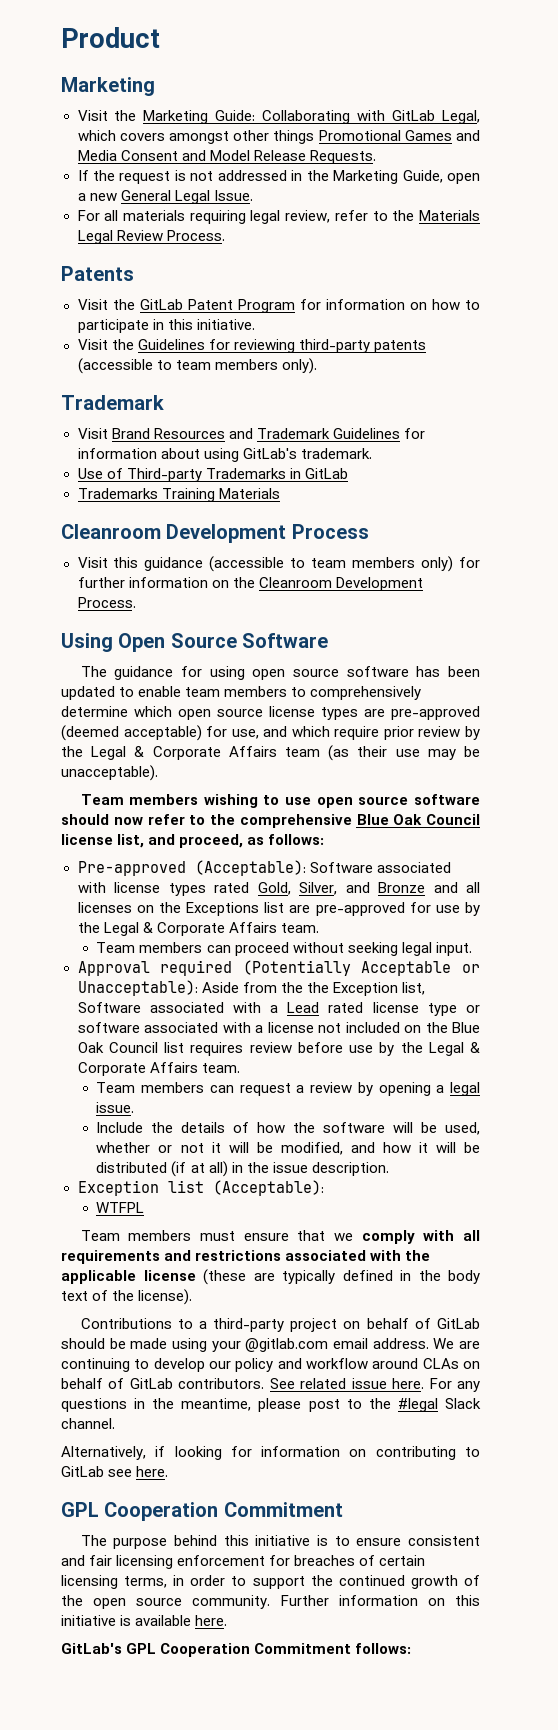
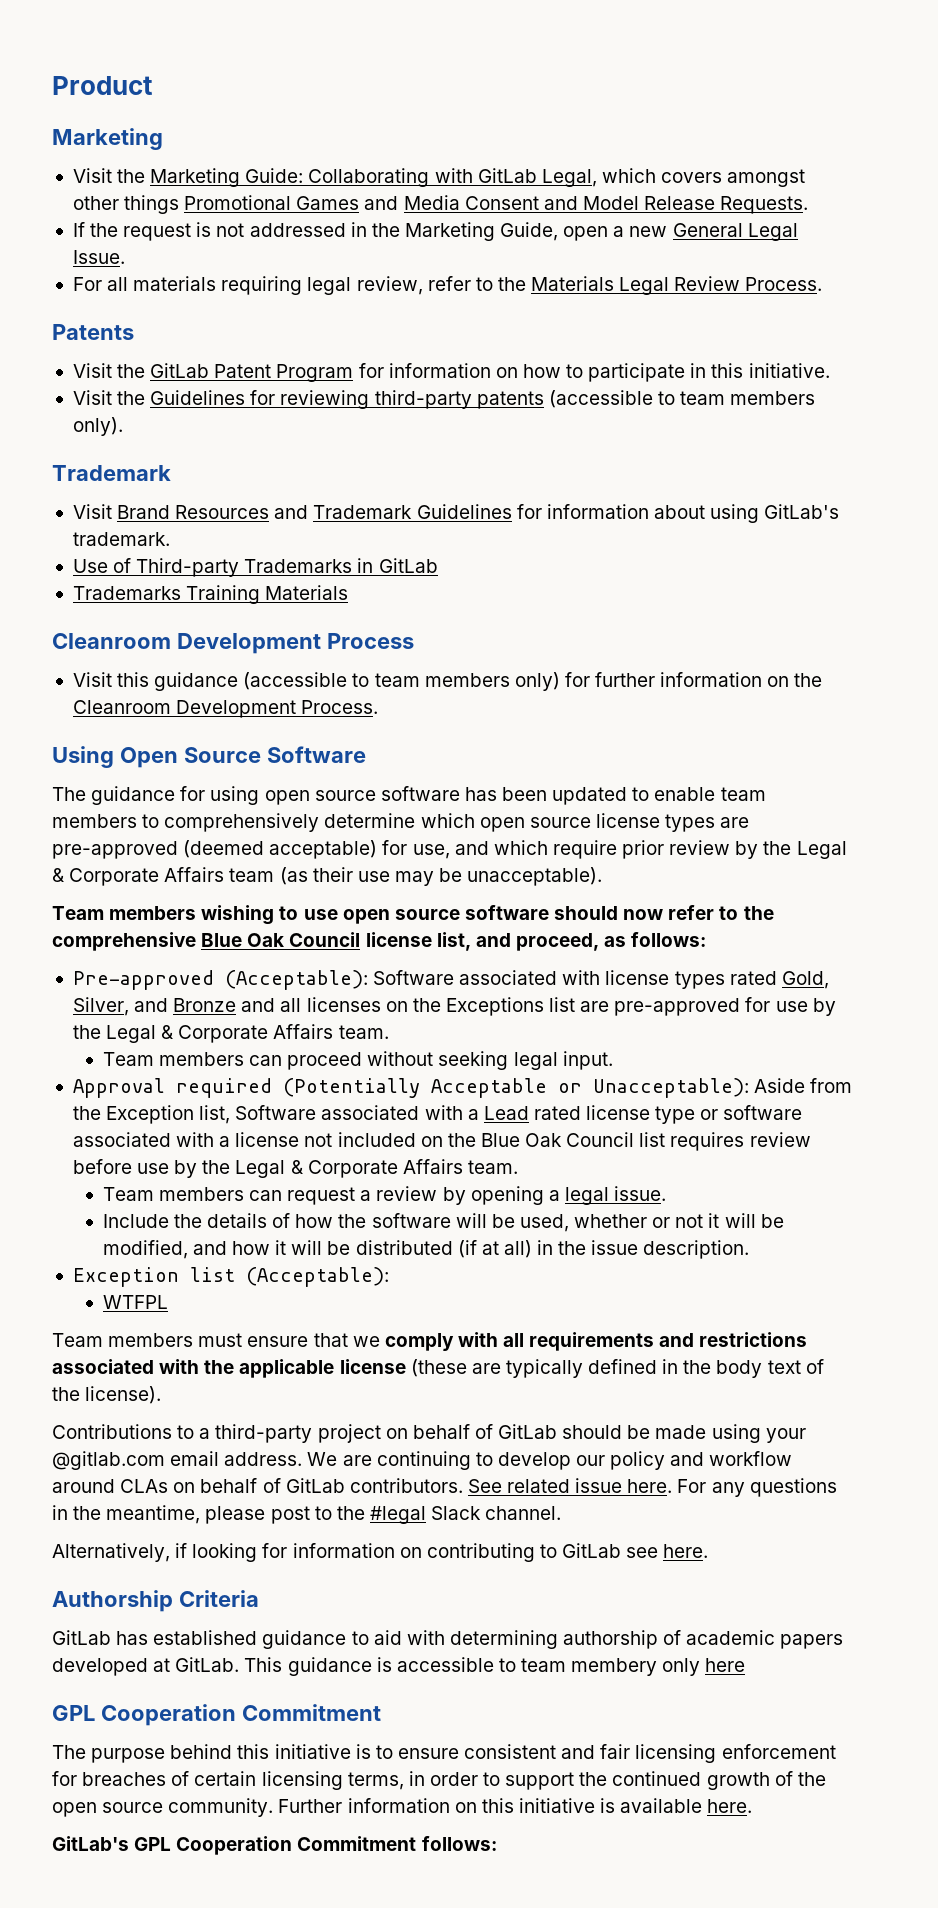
- Approval required (Potentially Acceptable or Unacceptable): Aside from the the Exception list, Software associated with a Lead rated license type or software associated with a license not included on the Blue Oak Council list requires review before use by the Legal & Corporate Affairs team.
+ Approval required (Potentially Acceptable or Unacceptable): Aside from the Exception list, Software associated with a Lead rated license type or software associated with a license not included on the Blue Oak Council list requires review before use by the Legal & Corporate Affairs team.
+ Authorship Criteria
+ GitLab has established guidance to aid with determining authorship of academic papers developed at GitLab. This guidance is accessible to team membery only here

